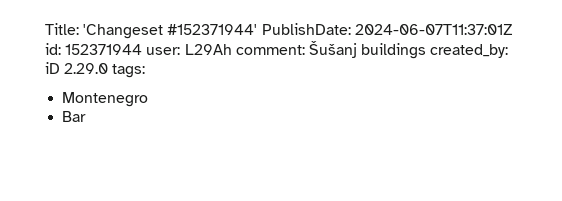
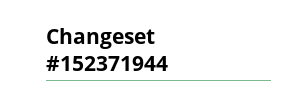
- Title: 'Changeset #152371944' PublishDate: 2024-06-07T11:37:01Z id: 152371944 user: L29Ah comment: Šušanj buildings created_by: iD 2.29.0 tags:
- Montenegro
- Bar
+ Changeset #152371944

